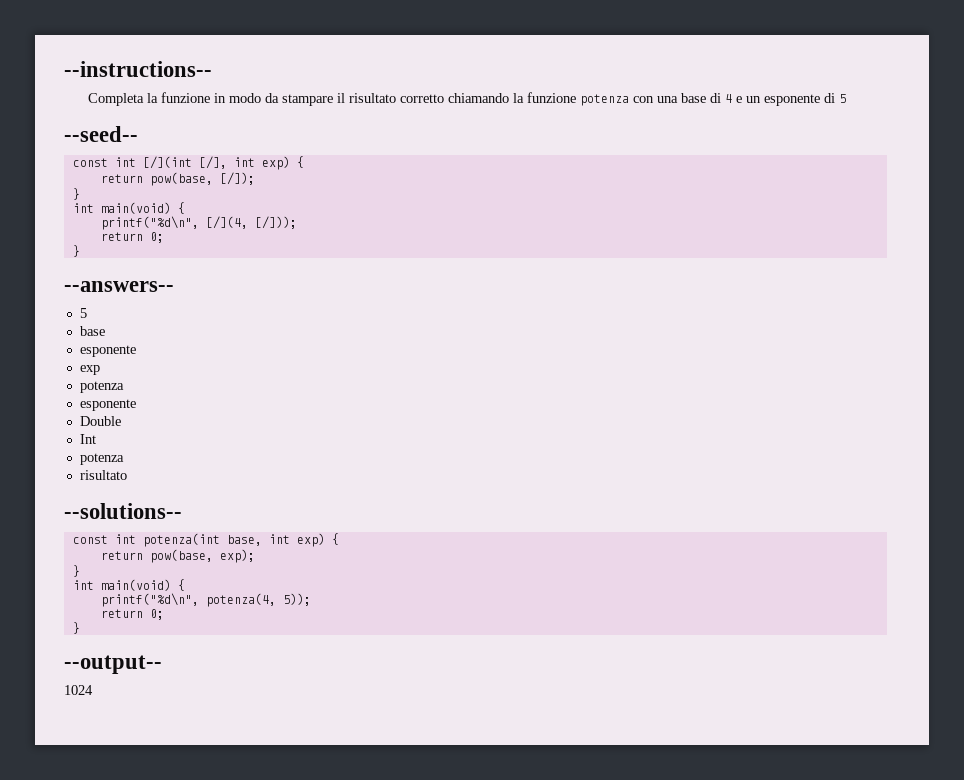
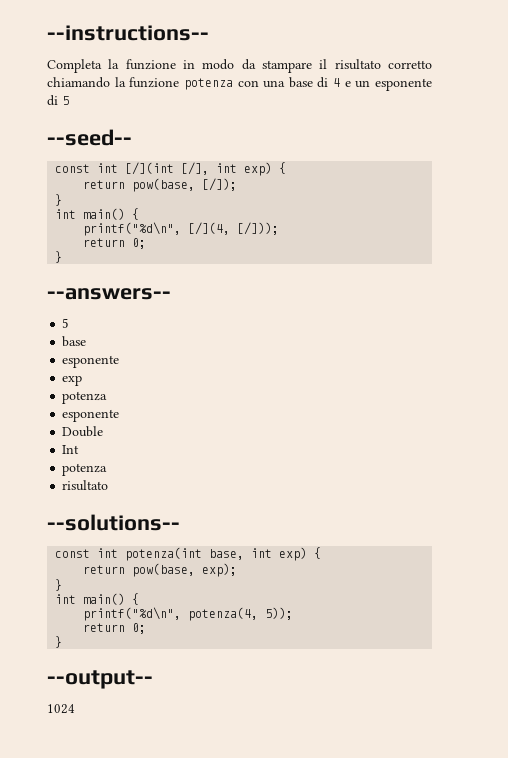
  return pow(base, [/]);
  }
- int main(void) {
+ int main() {
  return pow(base, exp);
  }
- int main(void) {
+ int main() {

